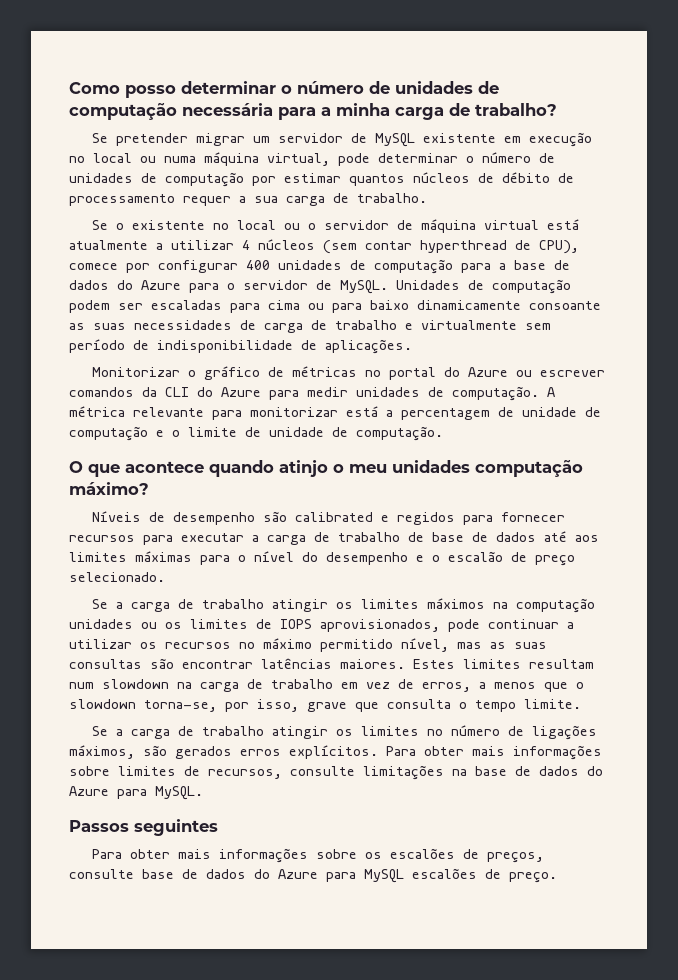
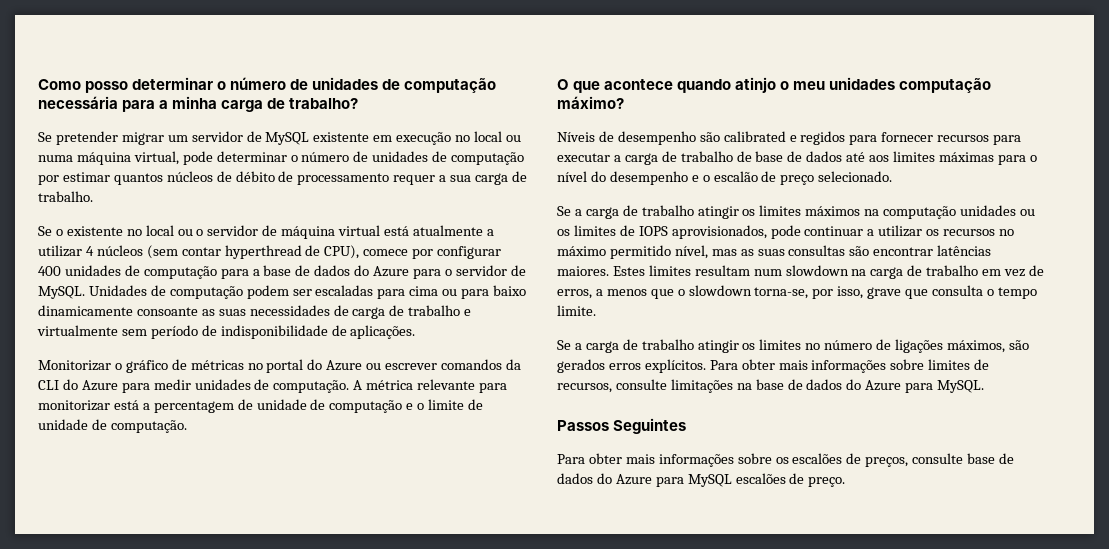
- Passos seguintes
+ Passos Seguintes

